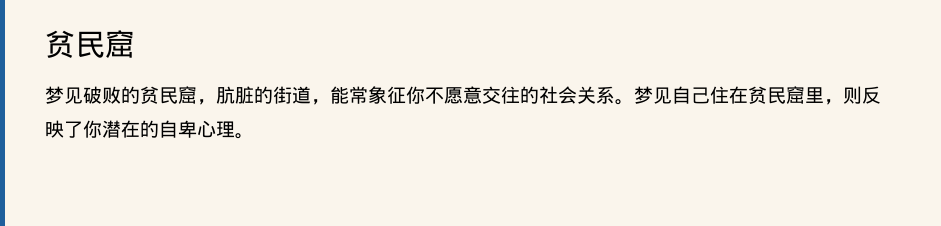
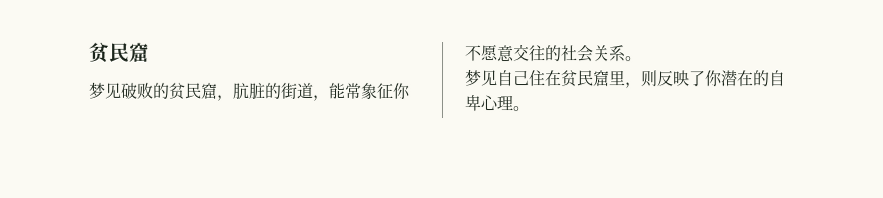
- 梦见破败的贫民窟，肮脏的街道，能常象征你不愿意交往的社会关系。梦见自己住在贫民窟里，则反映了你潜在的自卑心理。
+ 梦见破败的贫民窟，肮脏的街道，能常象征你不愿意交往的社会关系。
+ 梦见自己住在贫民窟里，则反映了你潜在的自卑心理。

